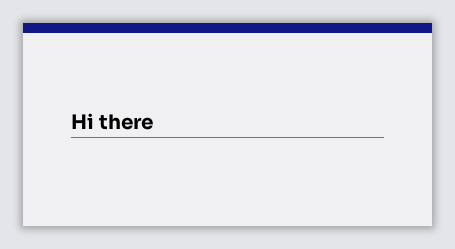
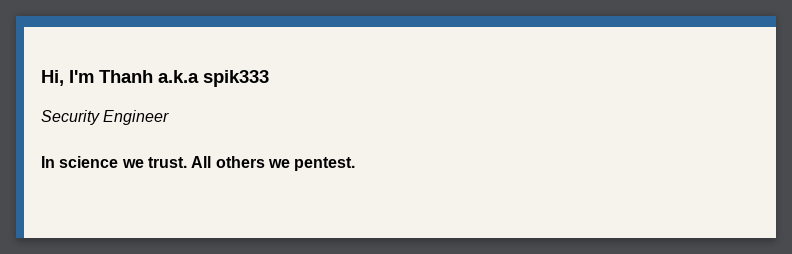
- Hi there
+ Hi, I'm Thanh a.k.a spik333
+ Security Engineer
+ In science we trust. All others we pentest.

